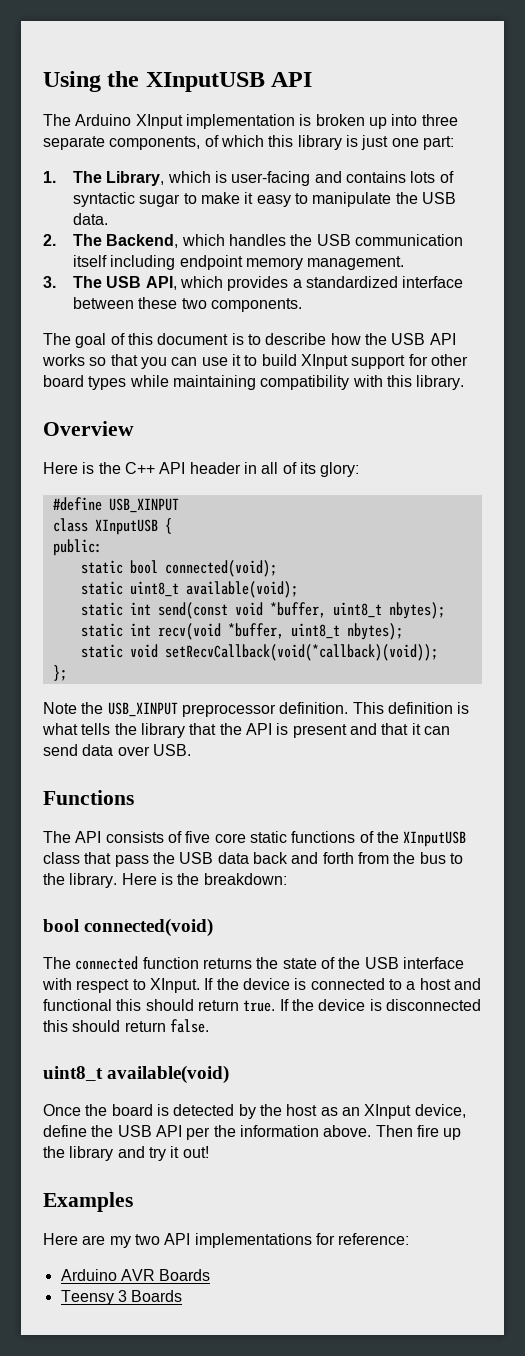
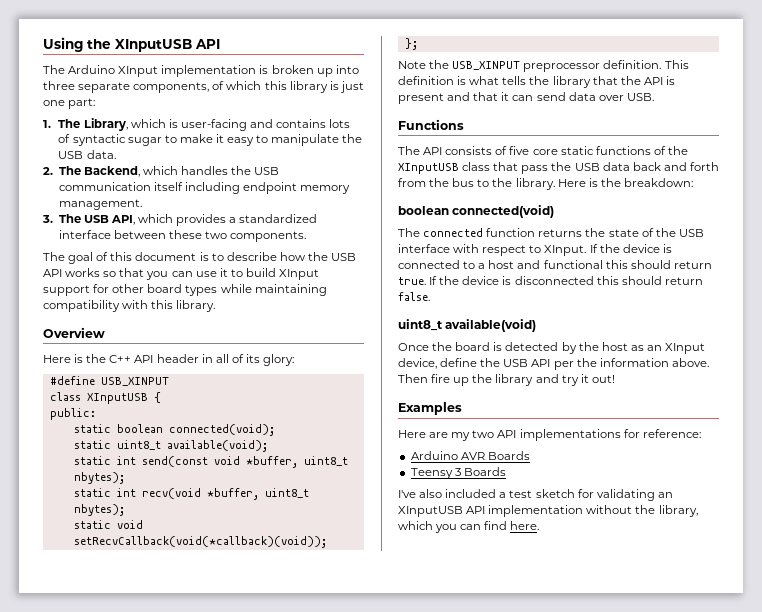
- static bool connected(void);
+ static boolean connected(void);
- bool connected(void)
+ boolean connected(void)
+ I've also included a test sketch for validating an XInputUSB API implementation without the library, which you can find here.

